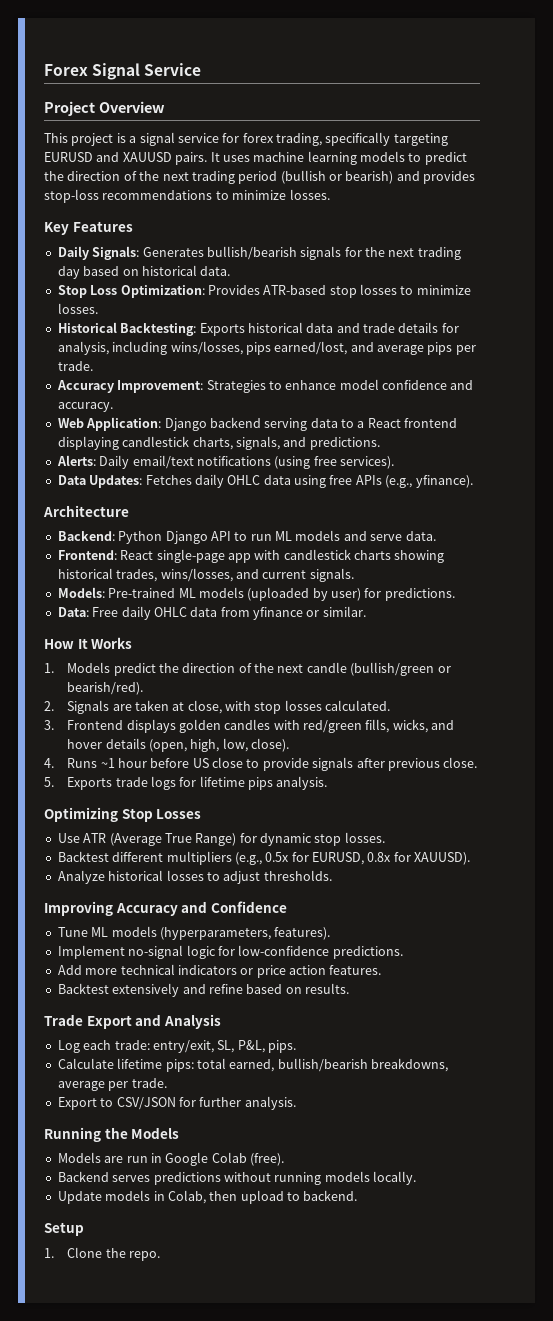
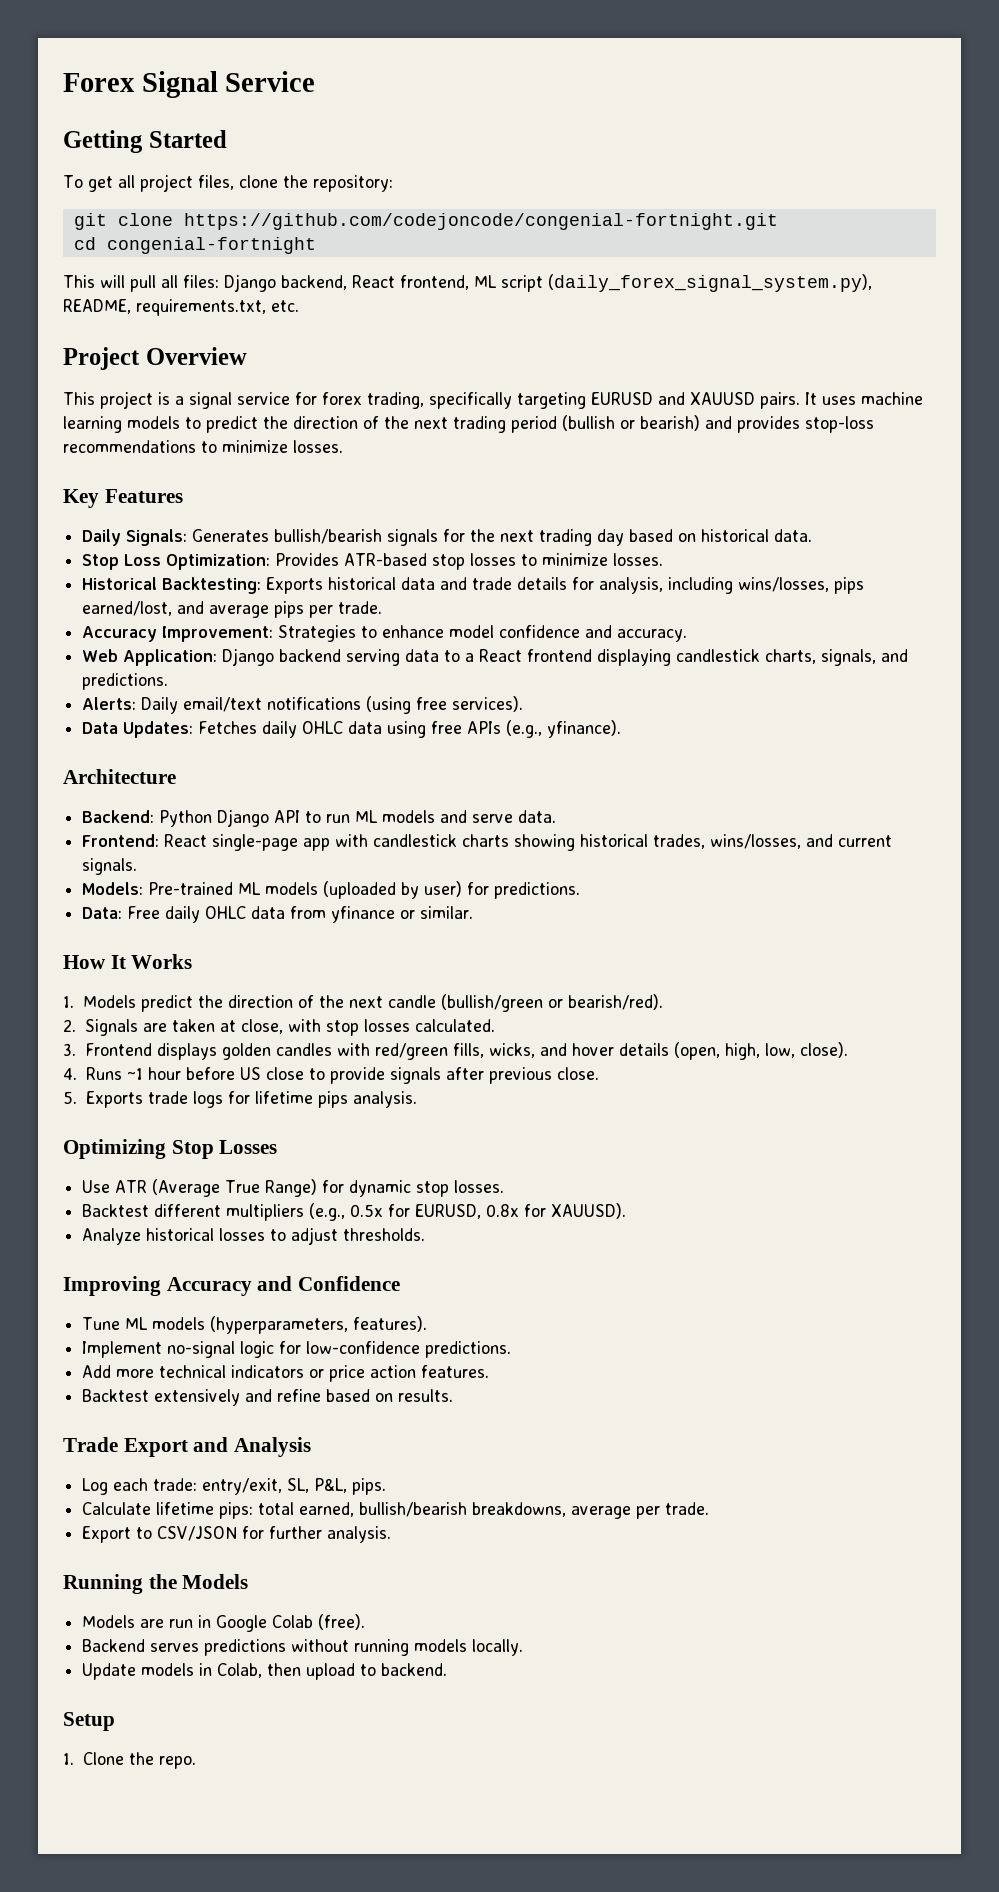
+ Getting Started
+ To get all project files, clone the repository:
+ git clone https://github.com/codejoncode/congenial-fortnight.git
+ cd congenial-fortnight
+ This will pull all files: Django backend, React frontend, ML script (daily_forex_signal_system.py), README, requirements.txt, etc.

